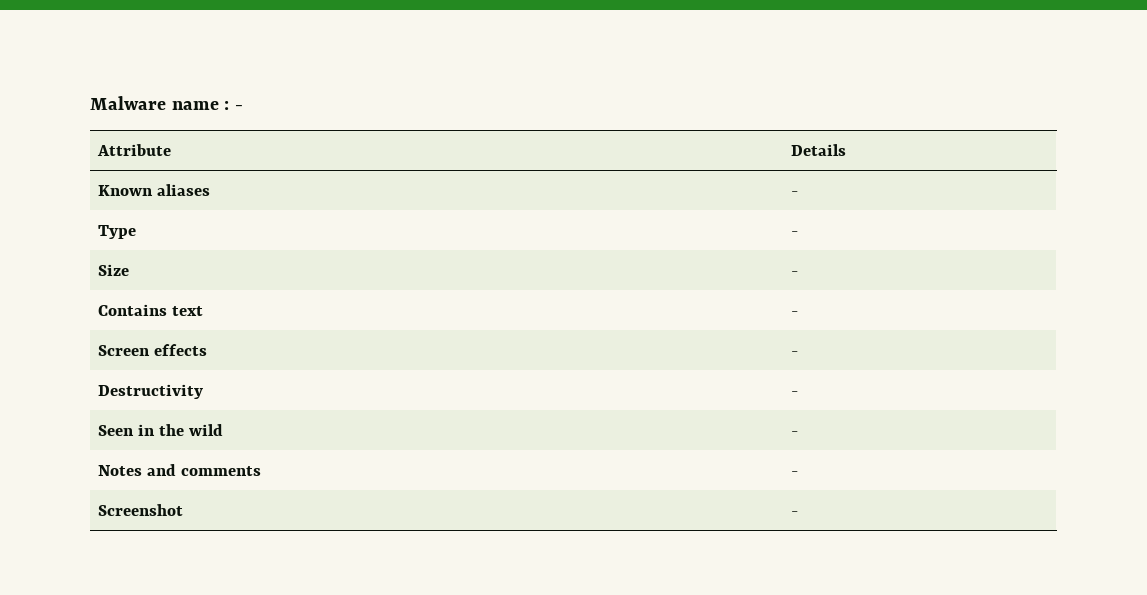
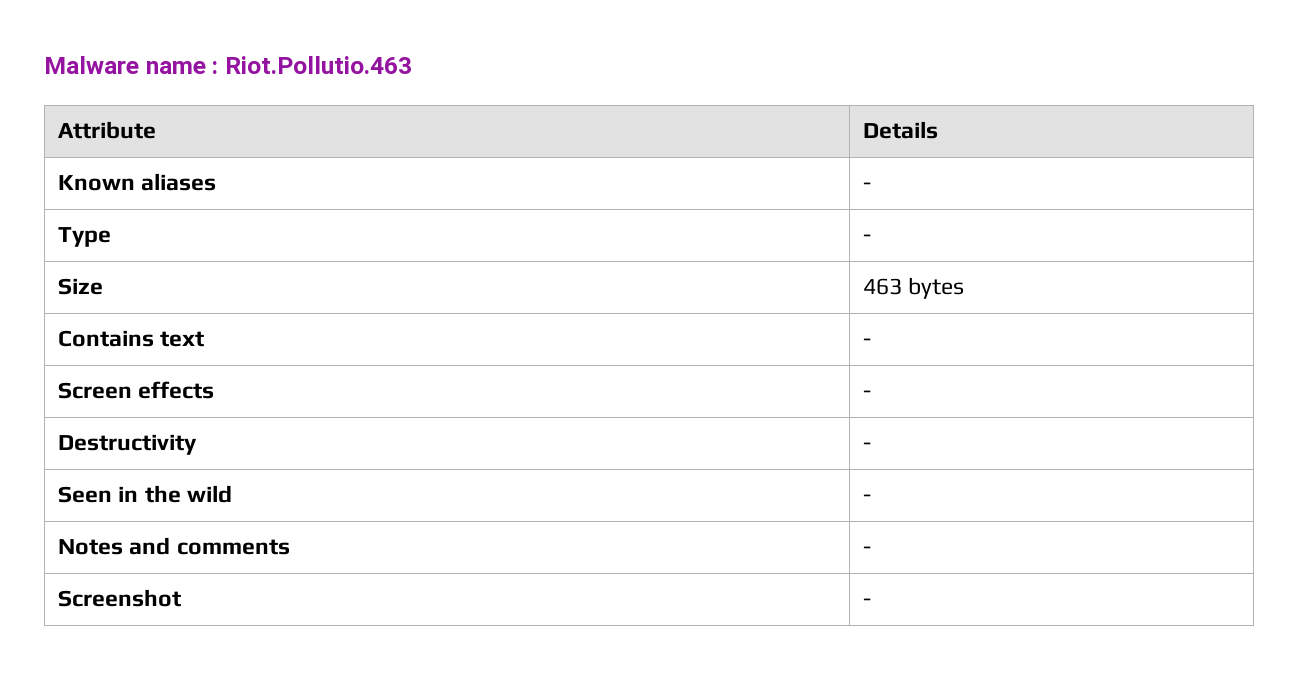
- Malware name : -
+ Malware name : Riot.Pollutio.463
- Size | -
+ Size | 463 bytes

